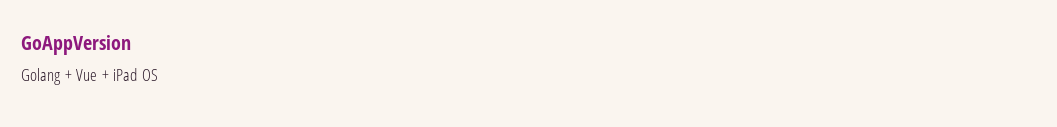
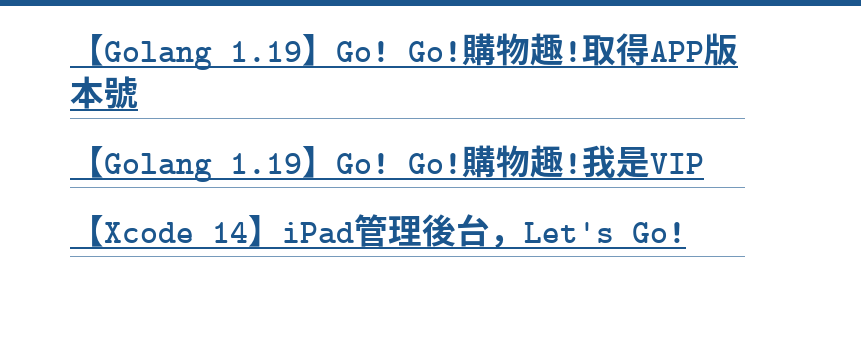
- GoAppVersion
- Golang + Vue + iPad OS
+ 【Golang 1.19】Go! Go!購物趣!取得APP版本號
+ 【Golang 1.19】Go! Go!購物趣!我是VIP
+ 【Xcode 14】iPad管理後台，Let's Go!

